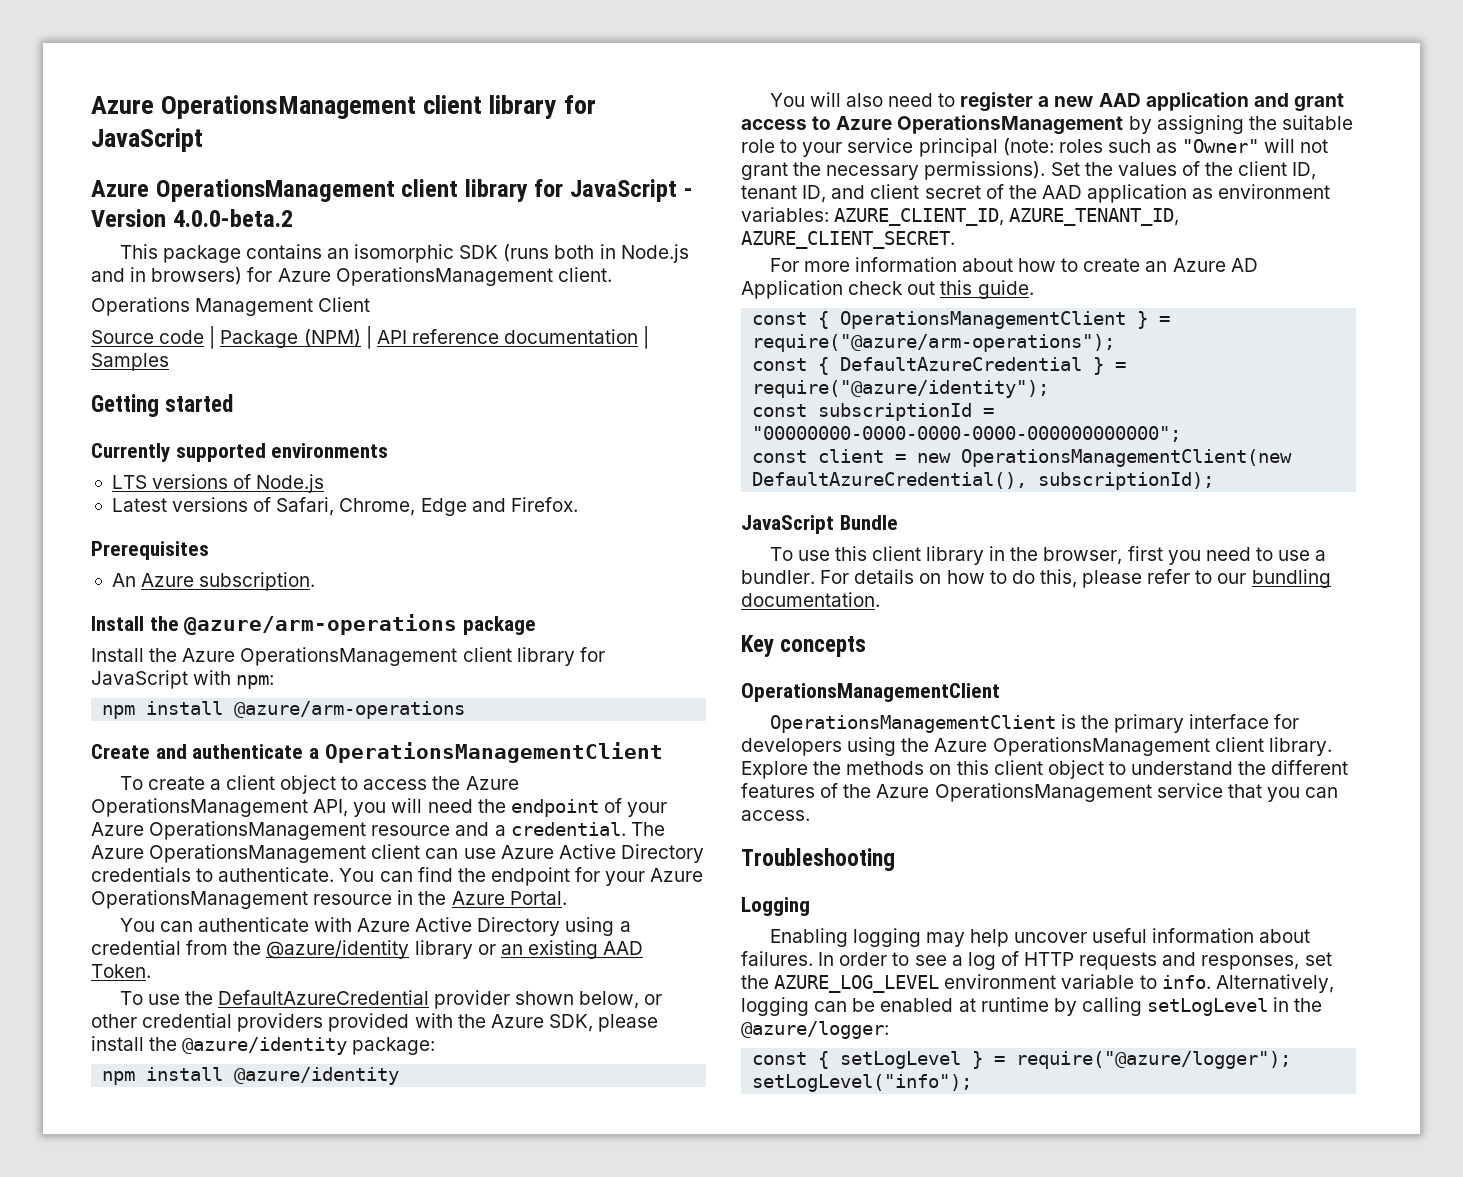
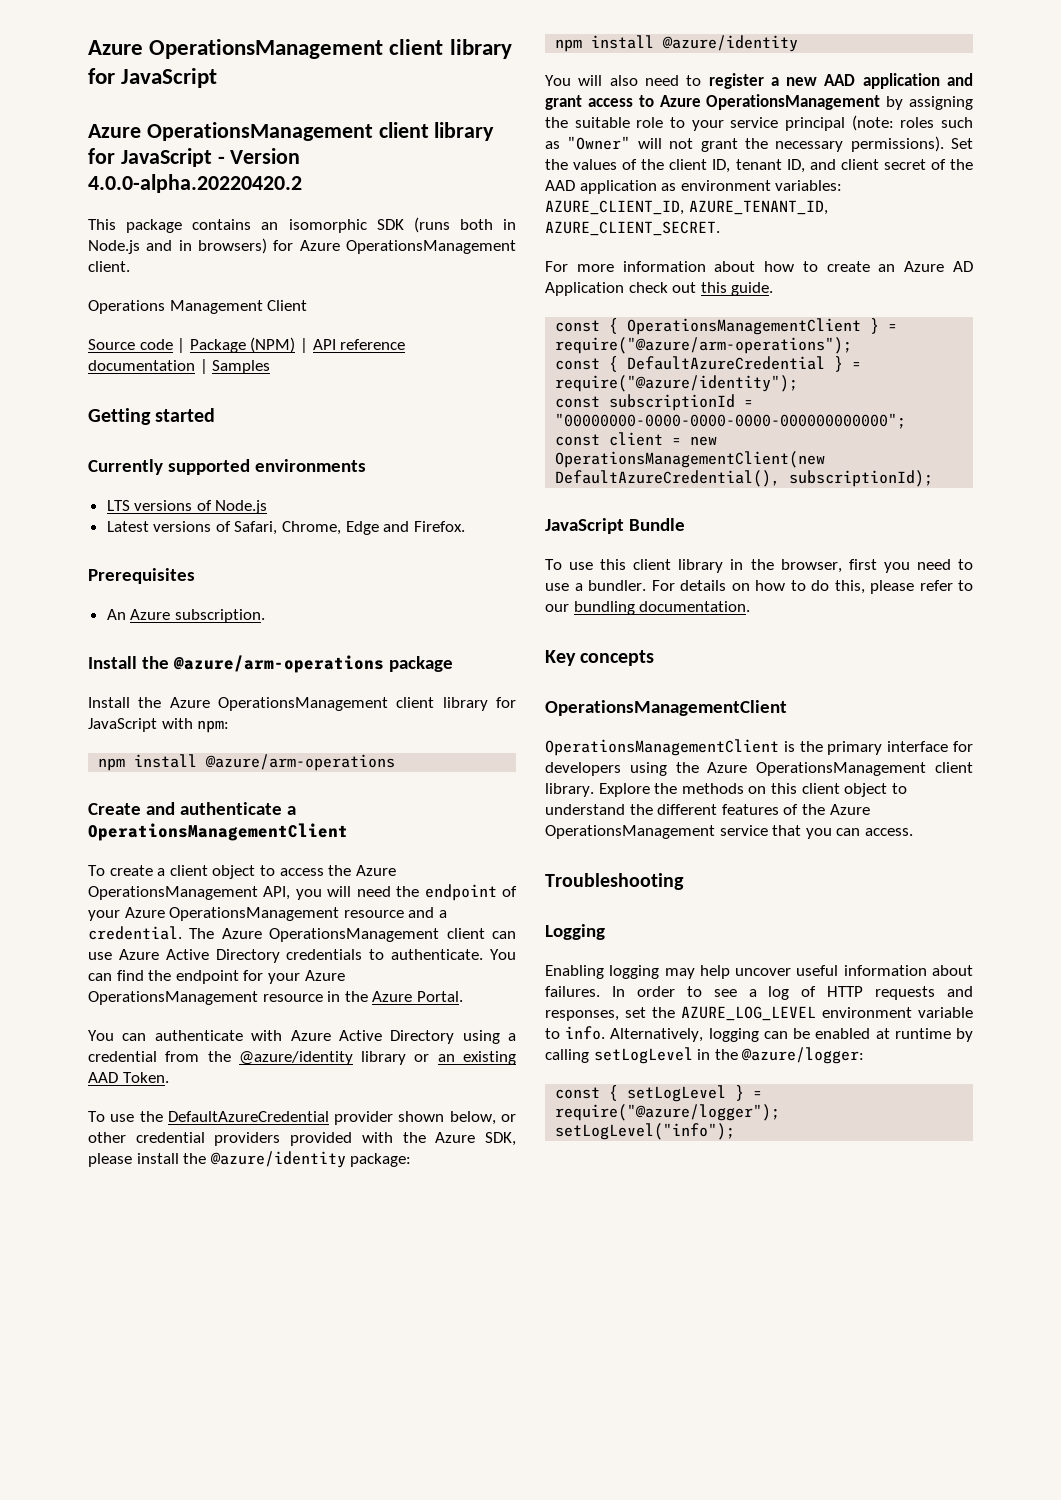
- Azure OperationsManagement client library for JavaScript - Version 4.0.0-beta.2
+ Azure OperationsManagement client library for JavaScript - Version 4.0.0-alpha.20220420.2

